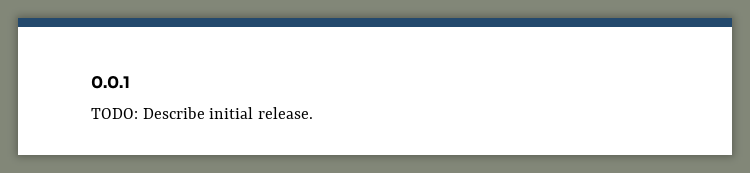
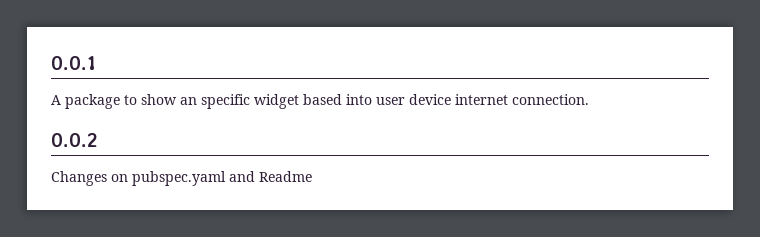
- TODO: Describe initial release.
+ A package to show an specific widget based into user device internet connection.
+ 0.0.2
+ Changes on pubspec.yaml and Readme

